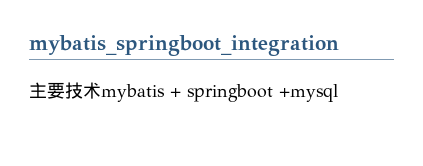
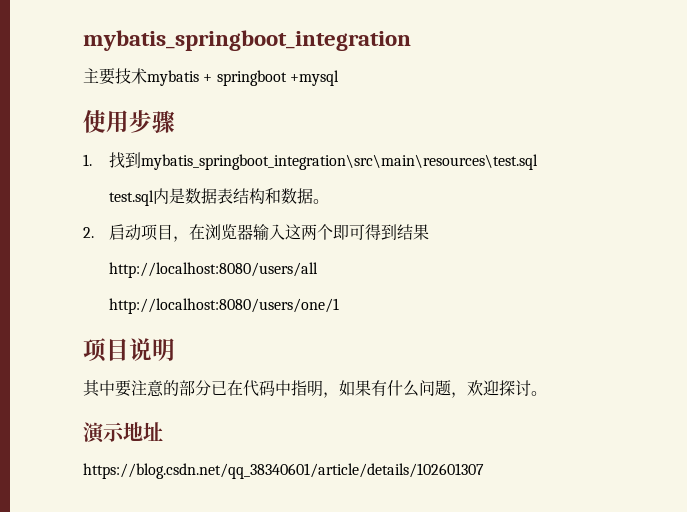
+ 使用步骤
+ 1.找到mybatis_springboot_integration\src\main\resources\test.sql
+ test.sql内是数据表结构和数据。
+ 2.启动项目，在浏览器输入这两个即可得到结果
+ http://localhost:8080/users/all
+ http://localhost:8080/users/one/1
+ 项目说明
+ 其中要注意的部分已在代码中指明，如果有什么问题，欢迎探讨。
+ 演示地址
+ https://blog.csdn.net/qq_38340601/article/details/102601307

